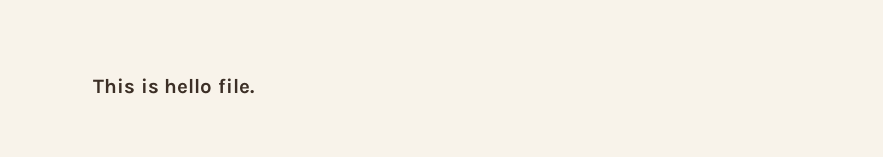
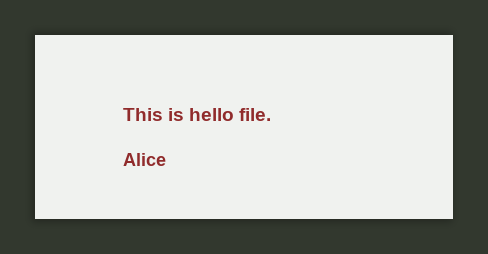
+ Alice

